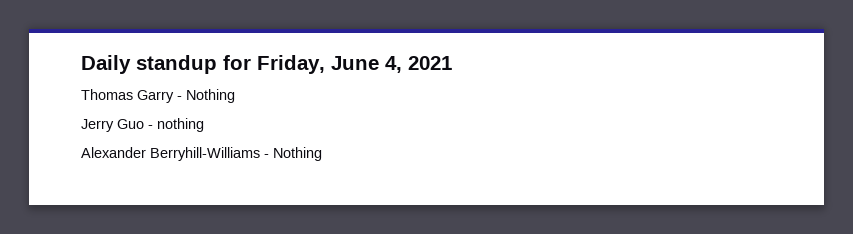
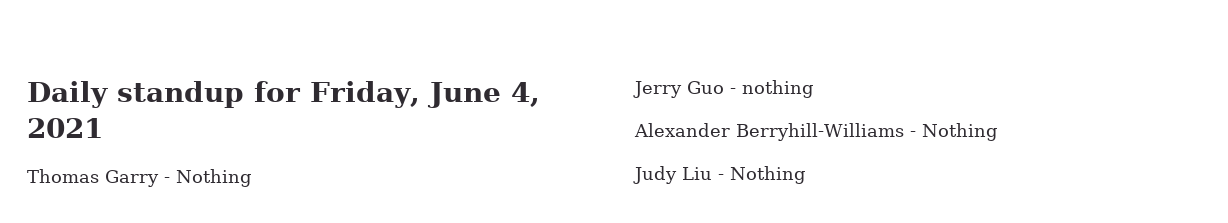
+ Judy Liu - Nothing

